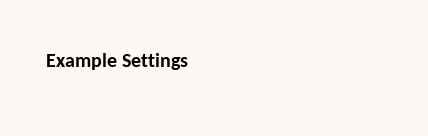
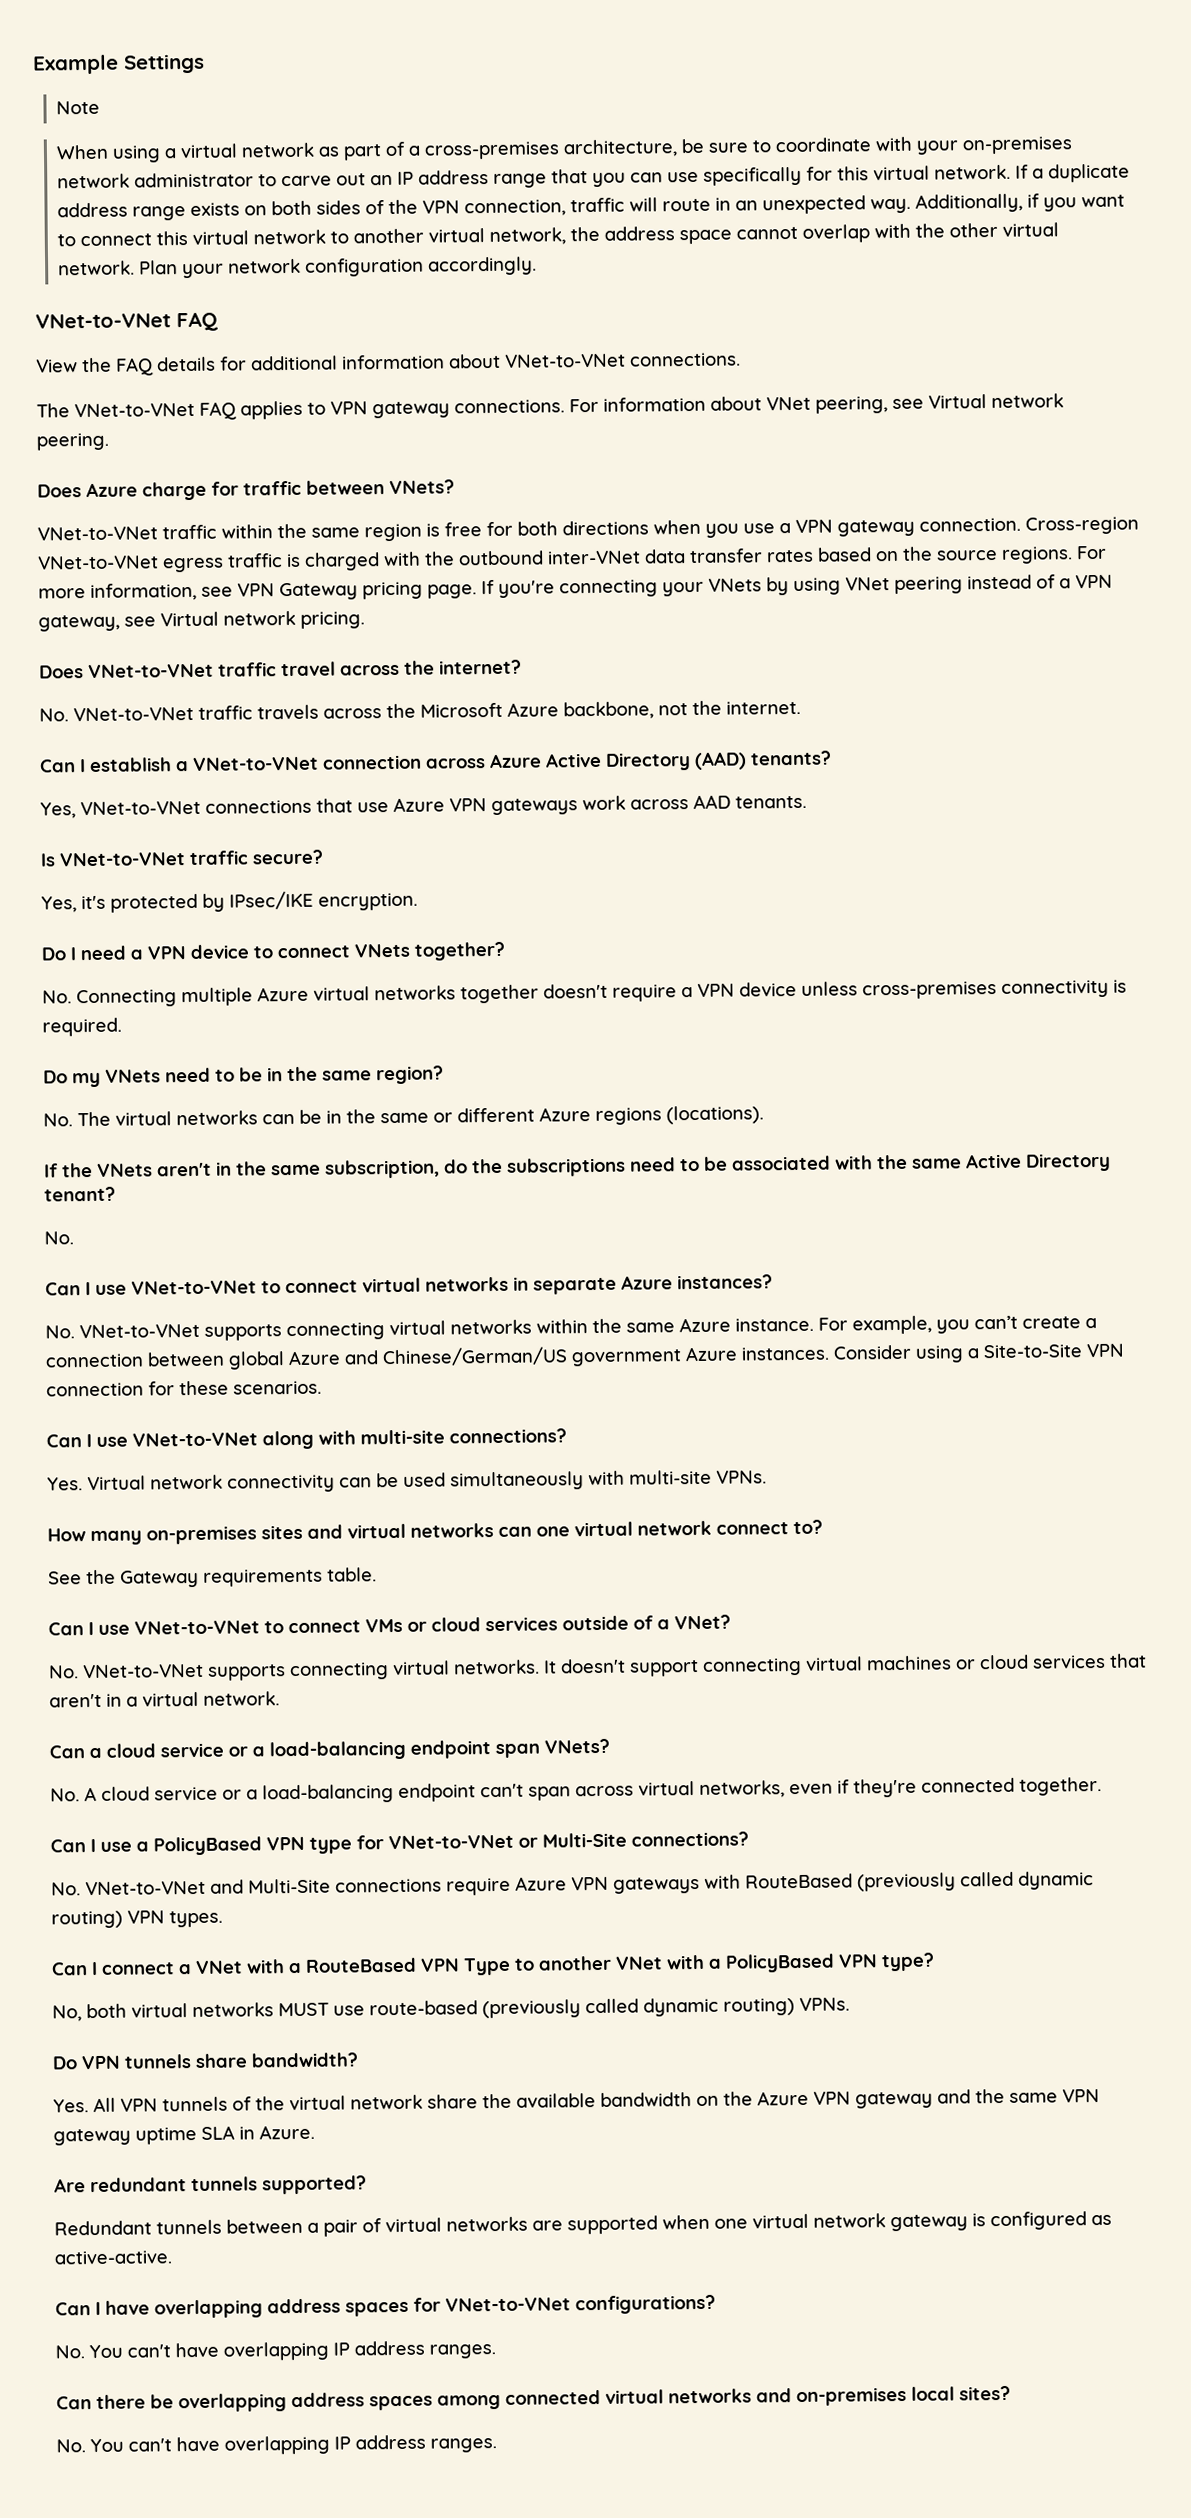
+ Note
+ When using a virtual network as part of a cross-premises architecture, be sure to coordinate with your on-premises network administrator to carve out an IP address range that you can use specifically for this virtual network. If a duplicate address range exists on both sides of the VPN connection, traffic will route in an unexpected way. Additionally, if you want to connect this virtual network to another virtual network, the address space cannot overlap with the other virtual network. Plan your network configuration accordingly.
+ VNet-to-VNet FAQ
+ View the FAQ details for additional information about VNet-to-VNet connections.
+ The VNet-to-VNet FAQ applies to VPN gateway connections. For information about VNet peering, see Virtual network peering.
+ Does Azure charge for traffic between VNets?
+ VNet-to-VNet traffic within the same region is free for both directions when you use a VPN gateway connection. Cross-region VNet-to-VNet egress traffic is charged with the outbound inter-VNet data transfer rates based on the source regions. For more information, see VPN Gateway pricing page. If you're connecting your VNets by using VNet peering instead of a VPN gateway, see Virtual network pricing.
+ Does VNet-to-VNet traffic travel across the internet?
+ No. VNet-to-VNet traffic travels across the Microsoft Azure backbone, not the internet.
+ Can I establish a VNet-to-VNet connection across Azure Active Directory (AAD) tenants?
+ Yes, VNet-to-VNet connections that use Azure VPN gateways work across AAD tenants.
+ Is VNet-to-VNet traffic secure?
+ Yes, it's protected by IPsec/IKE encryption.
+ Do I need a VPN device to connect VNets together?
+ No. Connecting multiple Azure virtual networks together doesn't require a VPN device unless cross-premises connectivity is required.
+ Do my VNets need to be in the same region?
+ No. The virtual networks can be in the same or different Azure regions (locations).
+ If the VNets aren't in the same subscription, do the subscriptions need to be associated with the same Active Directory tenant?
+ No.
+ Can I use VNet-to-VNet to connect virtual networks in separate Azure instances?
+ No. VNet-to-VNet supports connecting virtual networks within the same Azure instance. For example, you can’t create a connection between global Azure and Chinese/German/US government Azure instances. Consider using a Site-to-Site VPN connection for these scenarios.
+ Can I use VNet-to-VNet along with multi-site connections?
+ Yes. Virtual network connectivity can be used simultaneously with multi-site VPNs.
+ How many on-premises sites and virtual networks can one virtual network connect to?
+ See the Gateway requirements table.
+ Can I use VNet-to-VNet to connect VMs or cloud services outside of a VNet?
+ No. VNet-to-VNet supports connecting virtual networks. It doesn't support connecting virtual machines or cloud services that aren't in a virtual network.
+ Can a cloud service or a load-balancing endpoint span VNets?
+ No. A cloud service or a load-balancing endpoint can't span across virtual networks, even if they're connected together.
+ Can I use a PolicyBased VPN type for VNet-to-VNet or Multi-Site connections?
+ No. VNet-to-VNet and Multi-Site connections require Azure VPN gateways with RouteBased (previously called dynamic routing) VPN types.
+ Can I connect a VNet with a RouteBased VPN Type to another VNet with a PolicyBased VPN type?
+ No, both virtual networks MUST use route-based (previously called dynamic routing) VPNs.
+ Do VPN tunnels share bandwidth?
+ Yes. All VPN tunnels of the virtual network share the available bandwidth on the Azure VPN gateway and the same VPN gateway uptime SLA in Azure.
+ Are redundant tunnels supported?
+ Redundant tunnels between a pair of virtual networks are supported when one virtual network gateway is configured as active-active.
+ Can I have overlapping address spaces for VNet-to-VNet configurations?
+ No. You can't have overlapping IP address ranges.
+ Can there be overlapping address spaces among connected virtual networks and on-premises local sites?
+ No. You can't have overlapping IP address ranges.

